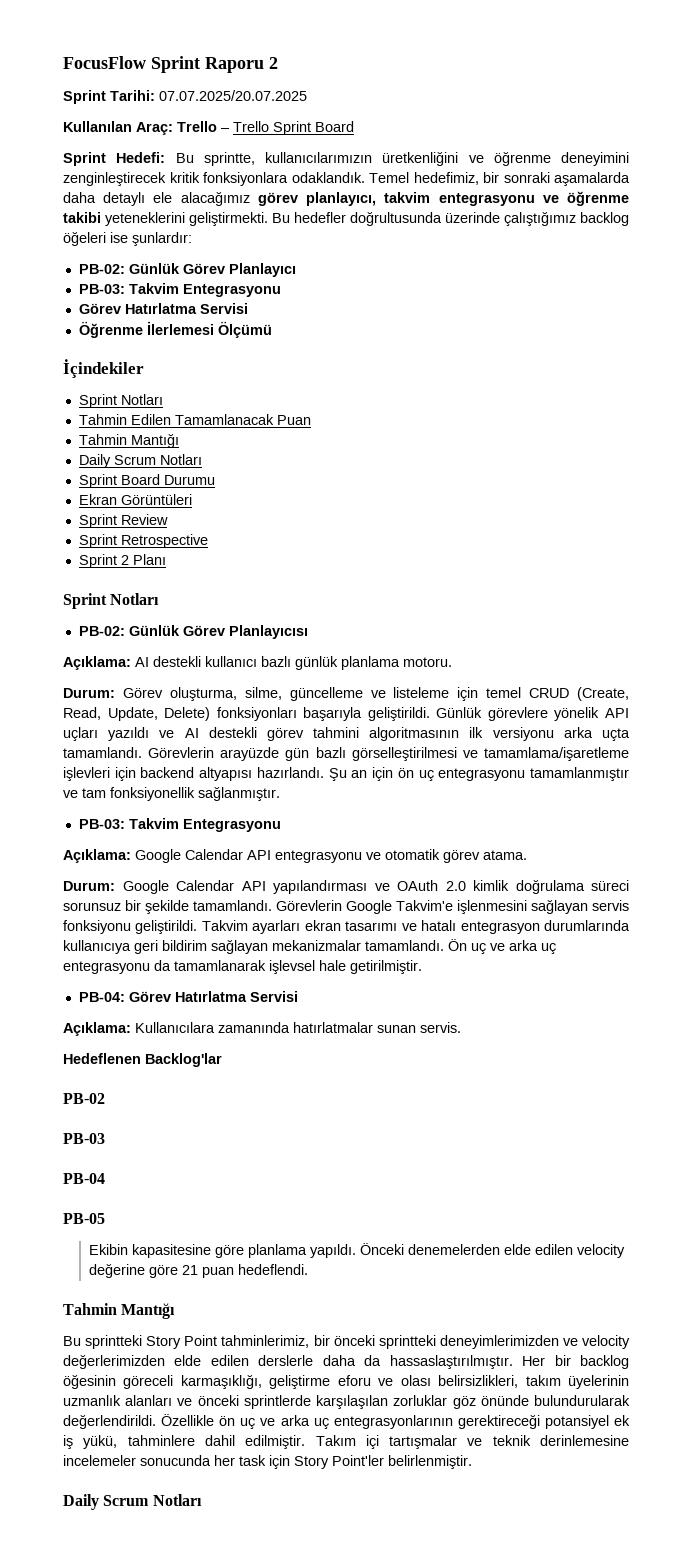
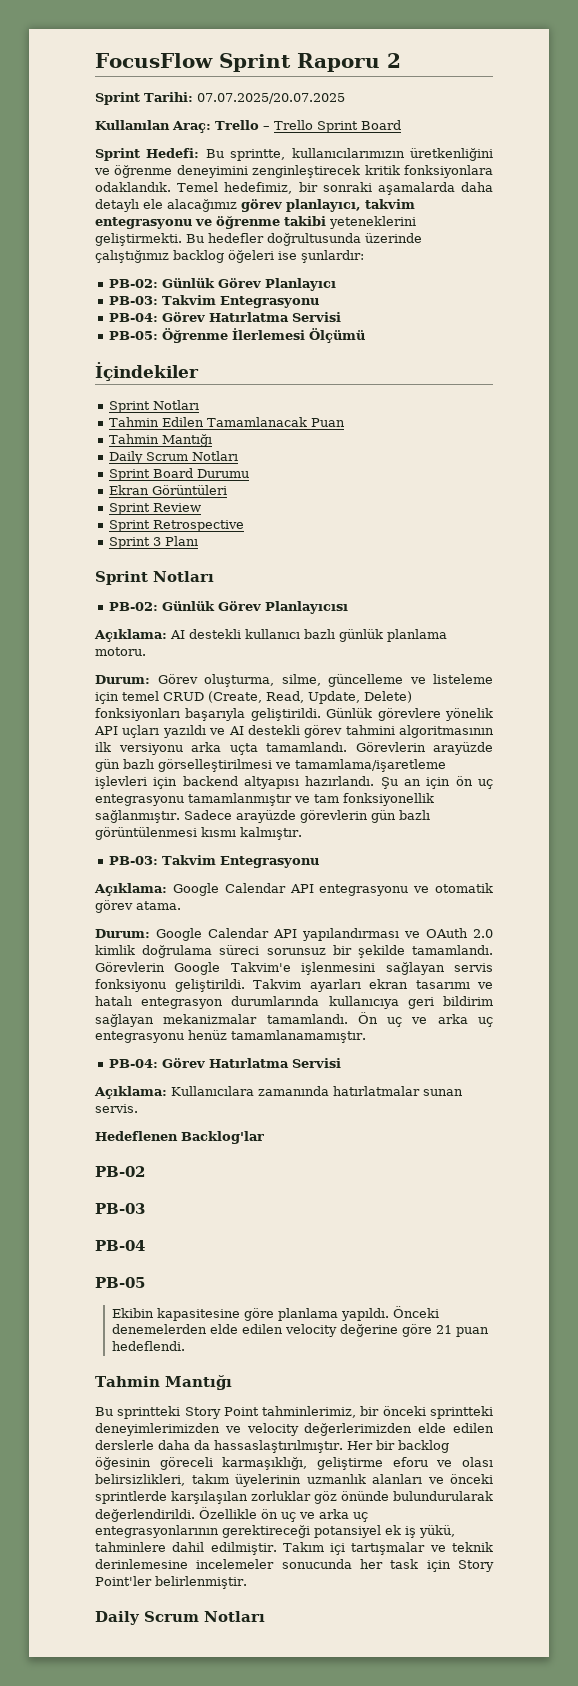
  PB-02: Günlük Görev Planlayıcı
  PB-03: Takvim Entegrasyonu
- Görev Hatırlatma Servisi
- Öğrenme İlerlemesi Ölçümü
+ PB-04: Görev Hatırlatma Servisi
+ PB-05: Öğrenme İlerlemesi Ölçümü
- Sprint 2 Planı
+ Sprint 3 Planı
+ Sadece arayüzde görevlerin gün bazlı görüntülenmesi kısmı kalmıştır.
- Ön uç ve arka uç entegrasyonu da tamamlanarak işlevsel hale getirilmiştir.
+ Ön uç ve arka uç entegrasyonu henüz tamamlanamamıştır.

